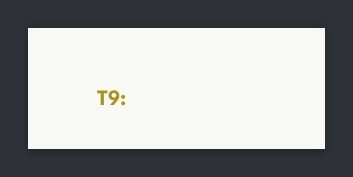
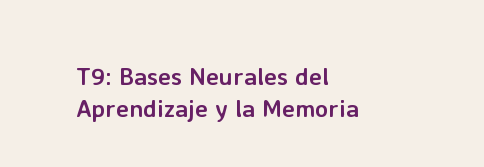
- T9:
+ T9: Bases Neurales del Aprendizaje y la Memoria

